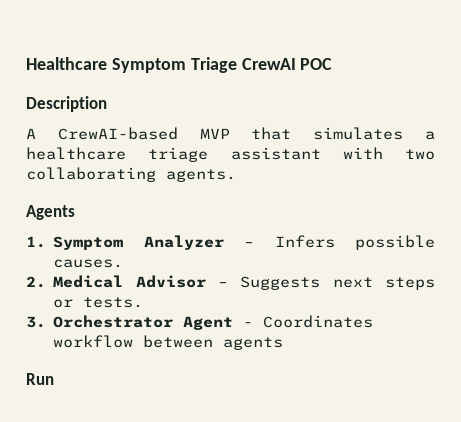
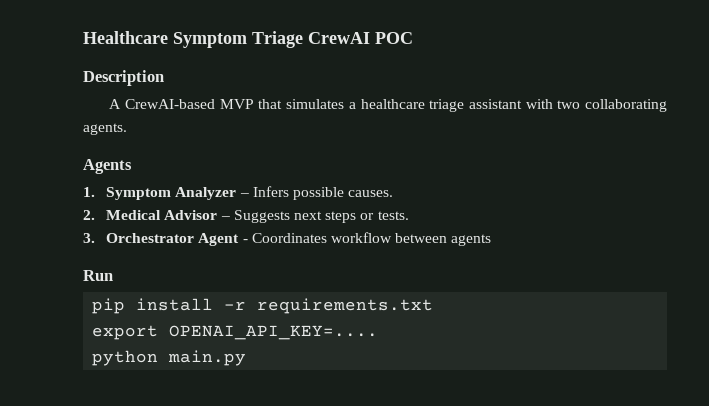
+ pip install -r requirements.txt
+ export OPENAI_API_KEY=....
+ python main.py

